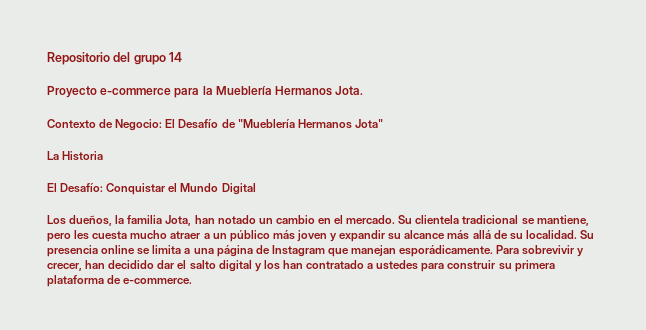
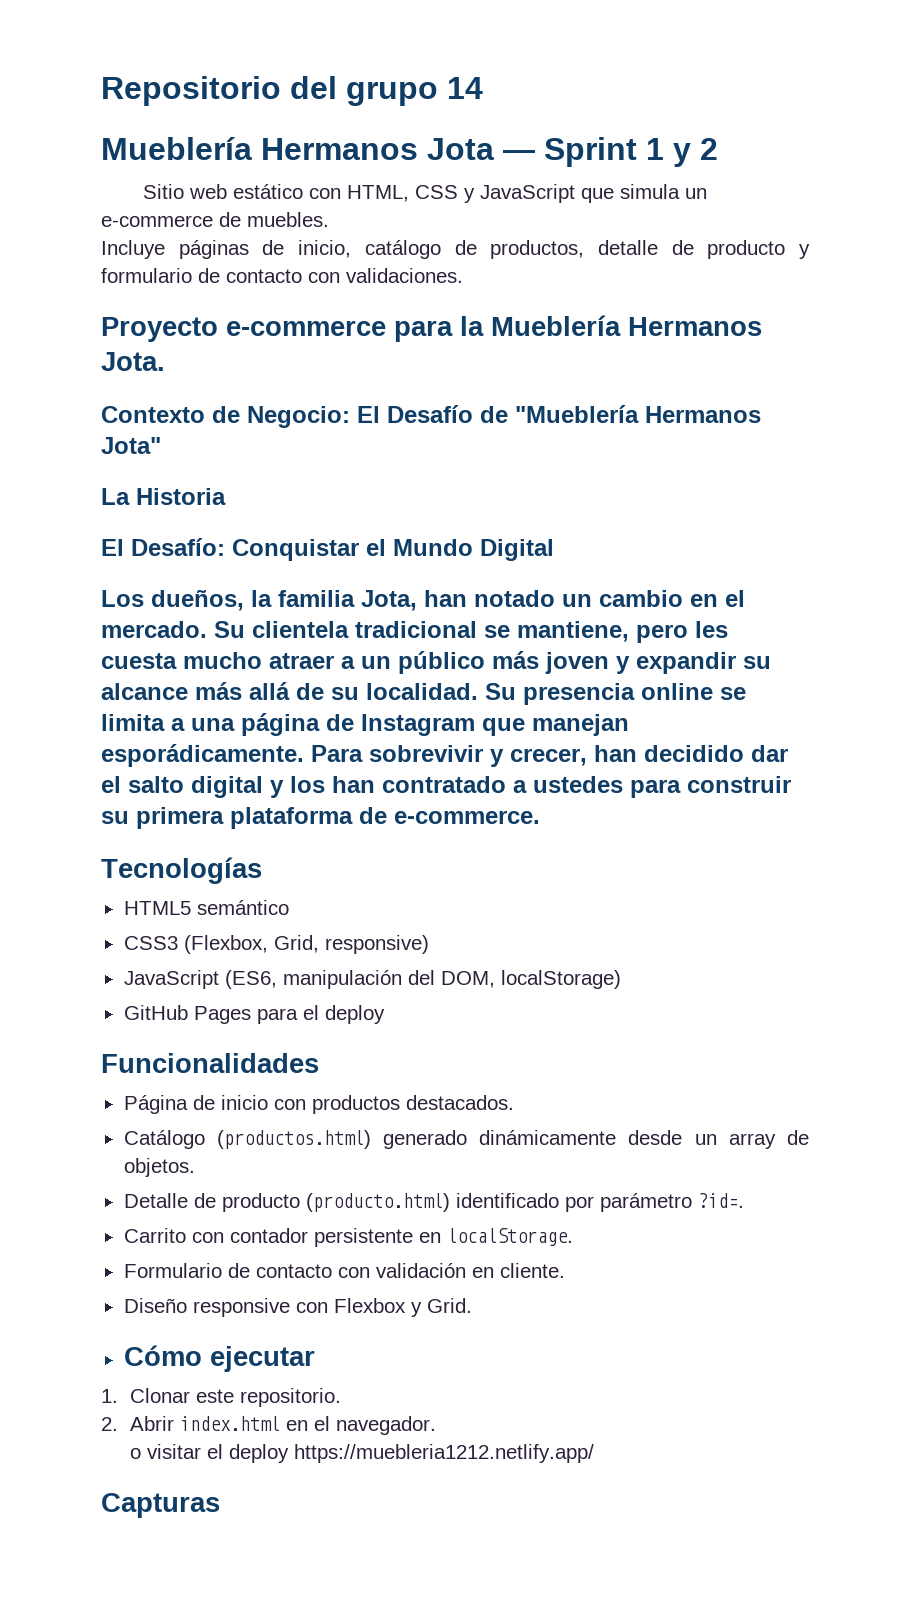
+ Mueblería Hermanos Jota — Sprint 1 y 2
+ Sitio web estático con HTML, CSS y JavaScript que simula un e-commerce de muebles.
+ Incluye páginas de inicio, catálogo de productos, detalle de producto y formulario de contacto con validaciones.
+ Tecnologías
+ HTML5 semántico
+ CSS3 (Flexbox, Grid, responsive)
+ JavaScript (ES6, manipulación del DOM, localStorage)
+ GitHub Pages para el deploy
+ Funcionalidades
+ Página de inicio con productos destacados.
+ Catálogo (productos.html) generado dinámicamente desde un array de objetos.
+ Detalle de producto (producto.html) identificado por parámetro ?id=.
+ Carrito con contador persistente en localStorage.
+ Formulario de contacto con validación en cliente.
+ Diseño responsive con Flexbox y Grid.
+ Cómo ejecutar
+ 1. Clonar este repositorio.
+ 2. Abrir index.html en el navegador.
+ o visitar el deploy https://muebleria1212.netlify.app/
+ Capturas

